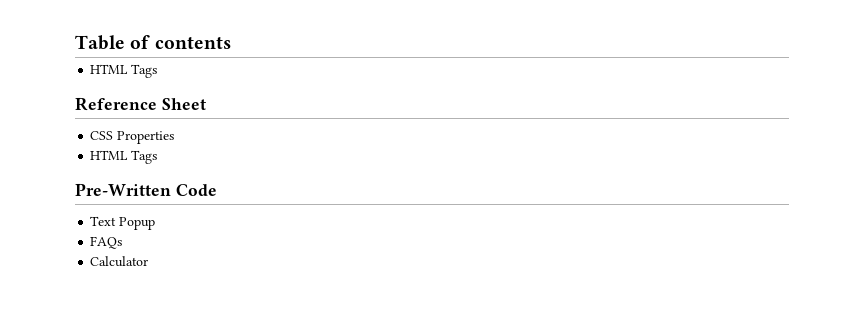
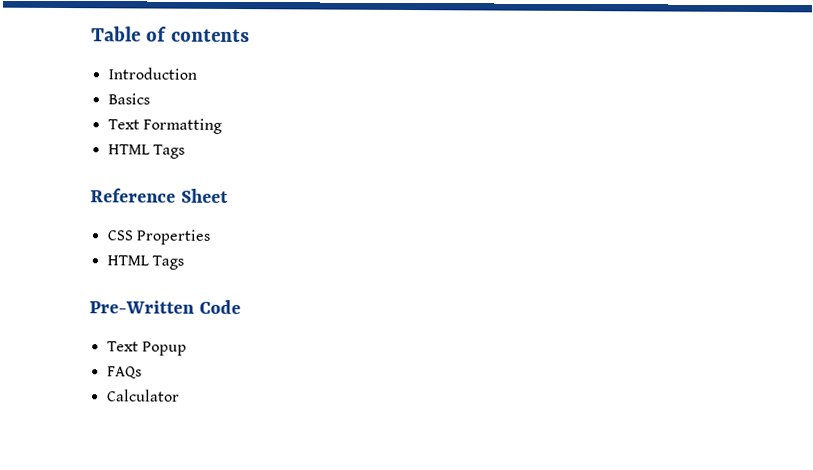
+ Introduction
+ Basics
+ Text Formatting

